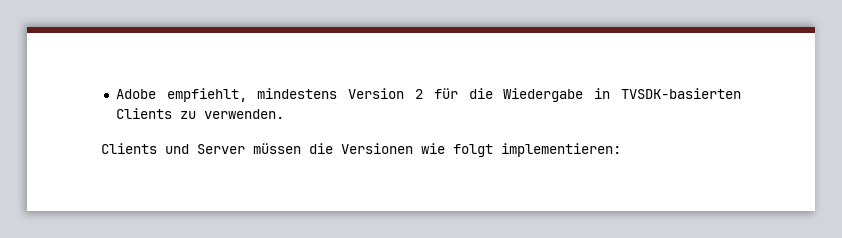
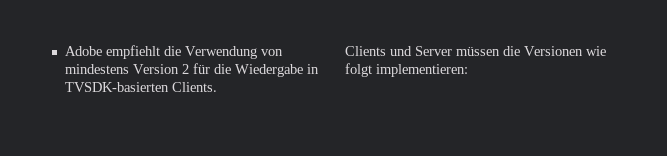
- Adobe empfiehlt, mindestens Version 2 für die Wiedergabe in TVSDK-basierten Clients zu verwenden.
+ Adobe empfiehlt die Verwendung von mindestens Version 2 für die Wiedergabe in TVSDK-basierten Clients.

